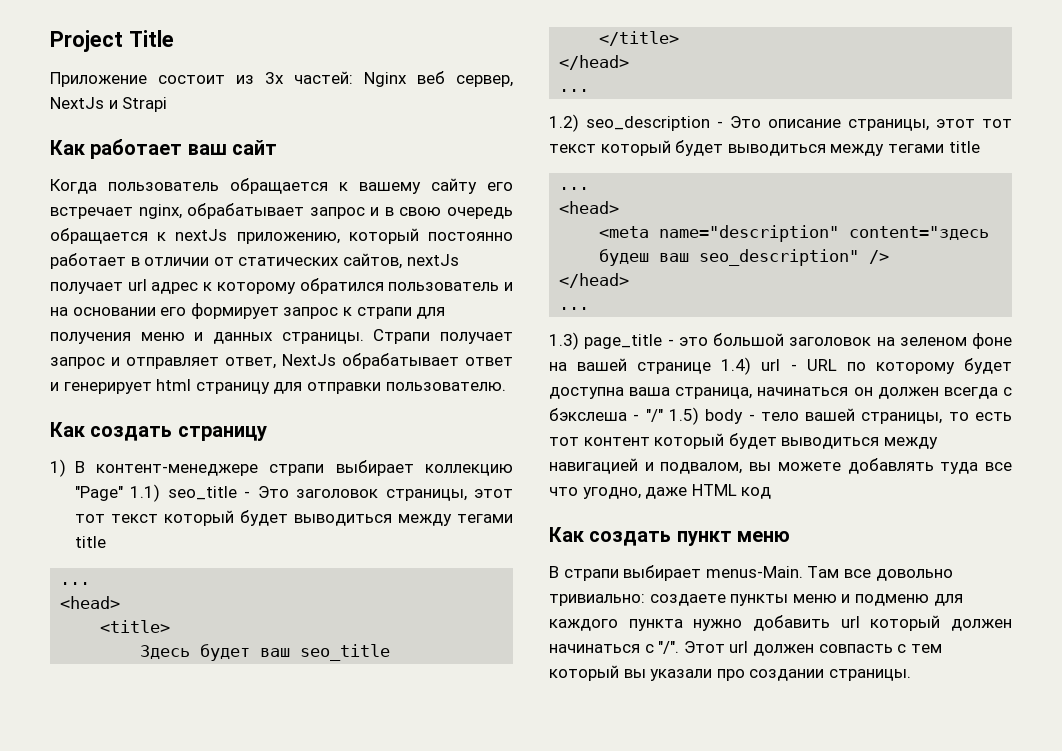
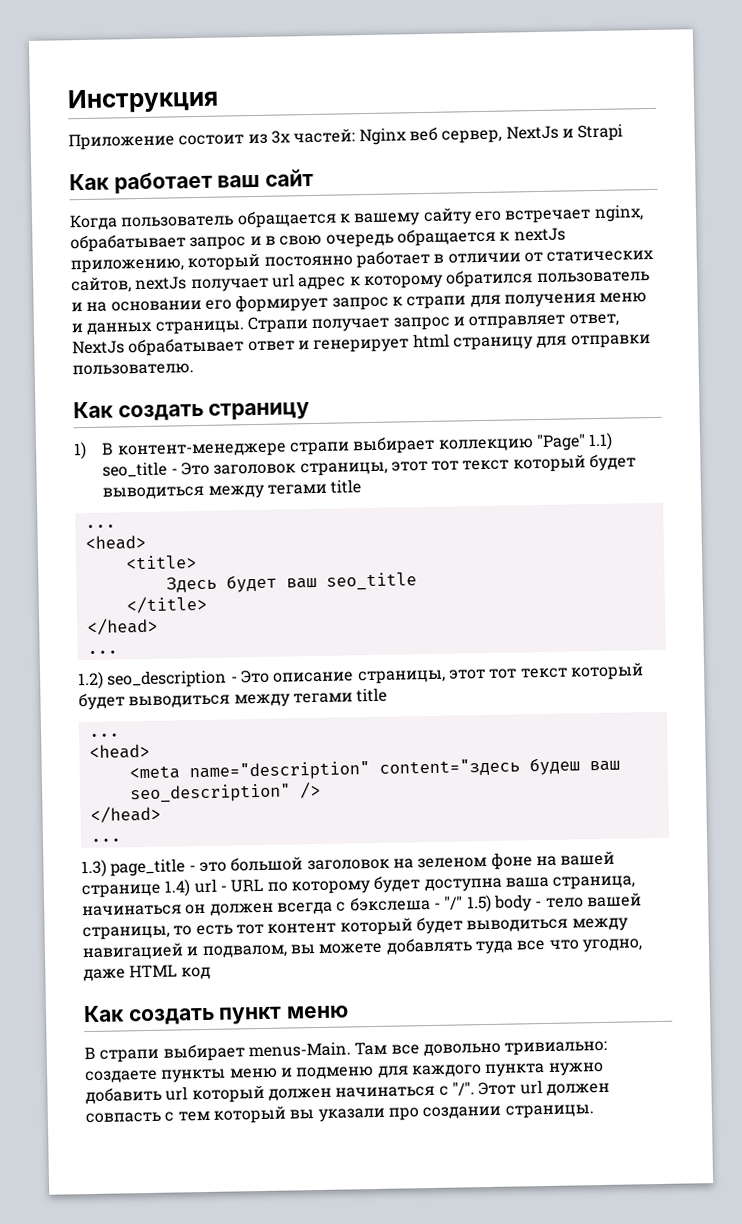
- Project Title
+ Инструкция

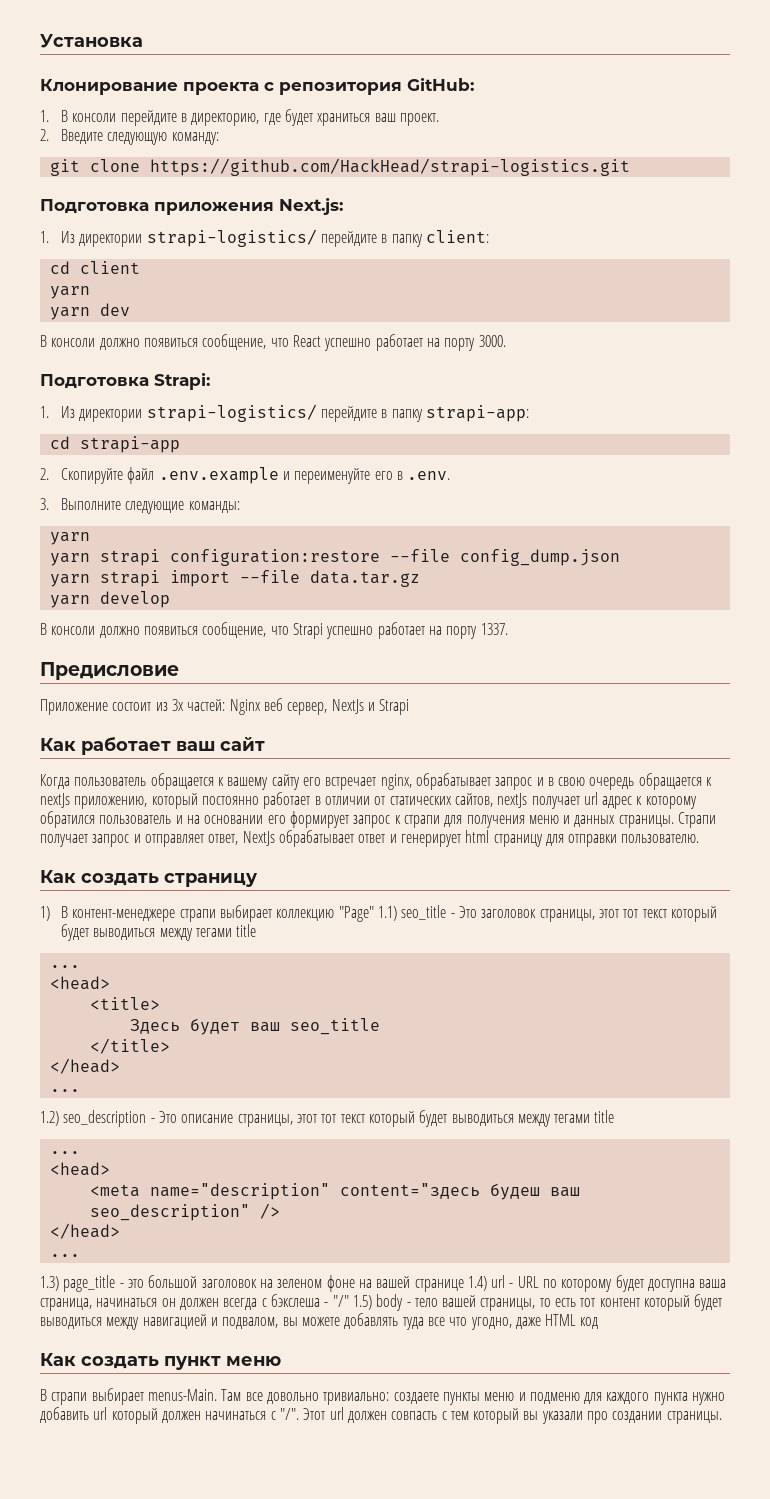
- Инструкция
+ Установка
+ Клонирование проекта с репозитория GitHub:
+ 1. В консоли перейдите в директорию, где будет храниться ваш проект.
+ 2. Введите следующую команду:
+ git clone https://github.com/HackHead/strapi-logistics.git
+ Подготовка приложения Next.js:
+ 1. Из директории strapi-logistics/ перейдите в папку client:
+ cd client
+ yarn
+ yarn dev
+ В консоли должно появиться сообщение, что React успешно работает на порту 3000.
+ Подготовка Strapi:
+ 1. Из директории strapi-logistics/ перейдите в папку strapi-app:
+ cd strapi-app
+ 2. Скопируйте файл .env.example и переименуйте его в .env.
+ 3. Выполните следующие команды:
+ yarn
+ yarn strapi configuration:restore --file config_dump.json
+ yarn strapi import --file data.tar.gz
+ yarn develop
+ В консоли должно появиться сообщение, что Strapi успешно работает на порту 1337.
+ Предисловие

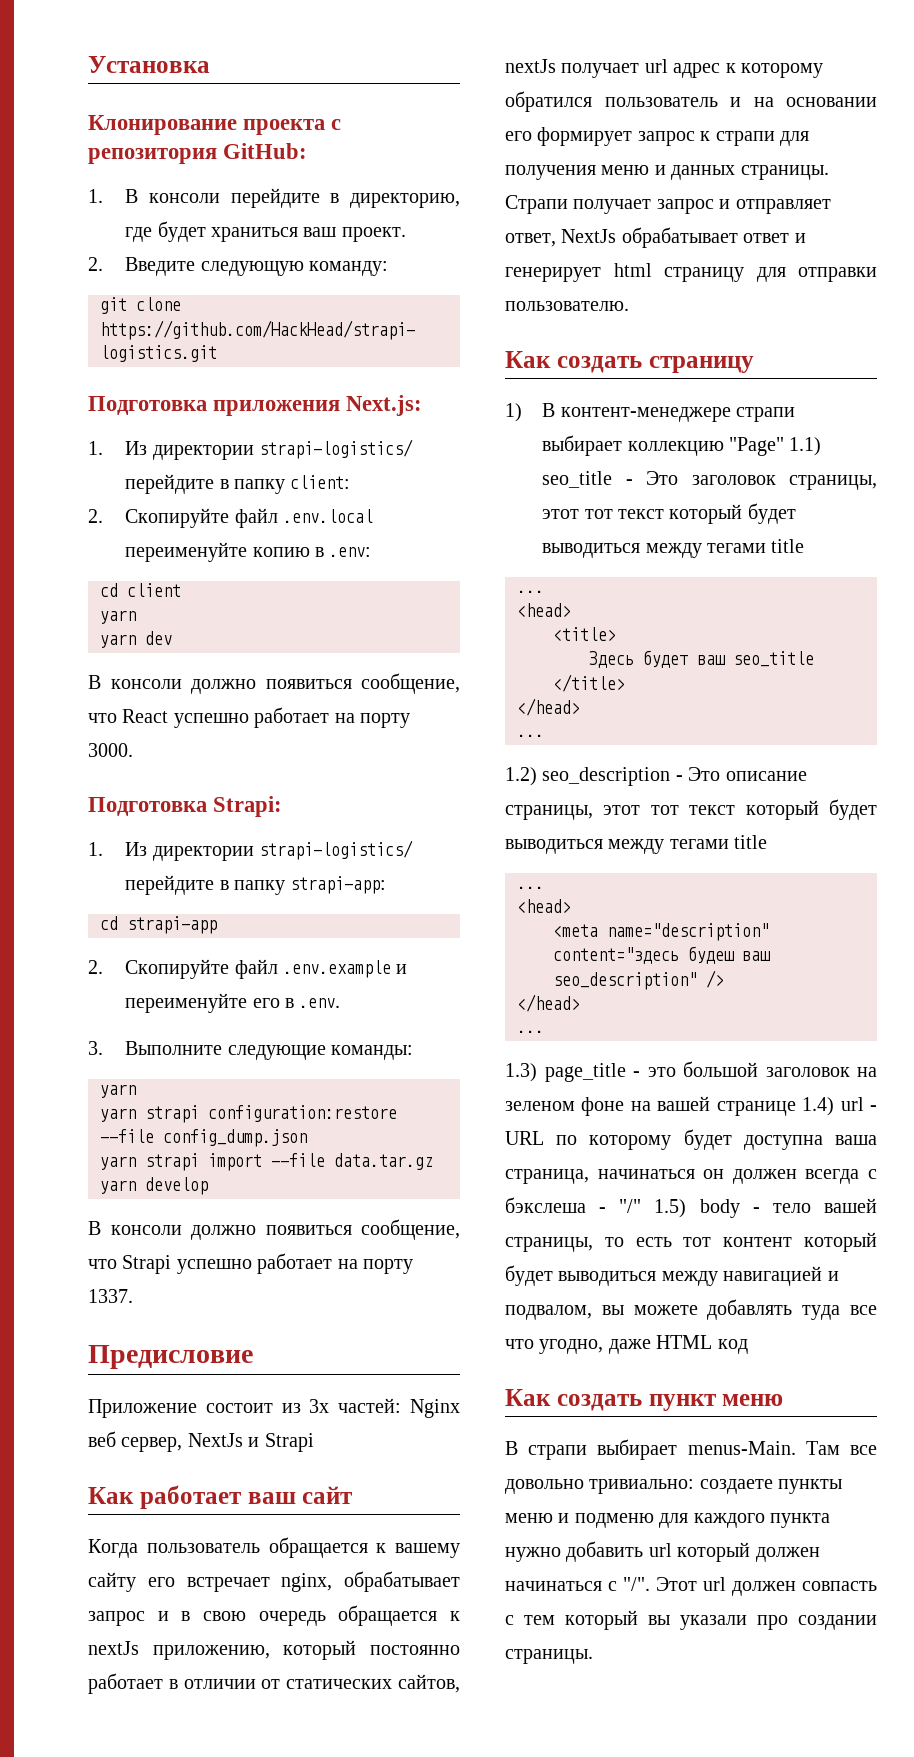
+ 2. Cкопируйте файл .env.local переименуйте копию в .env:

